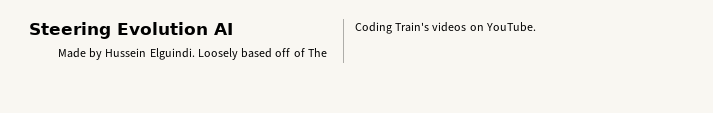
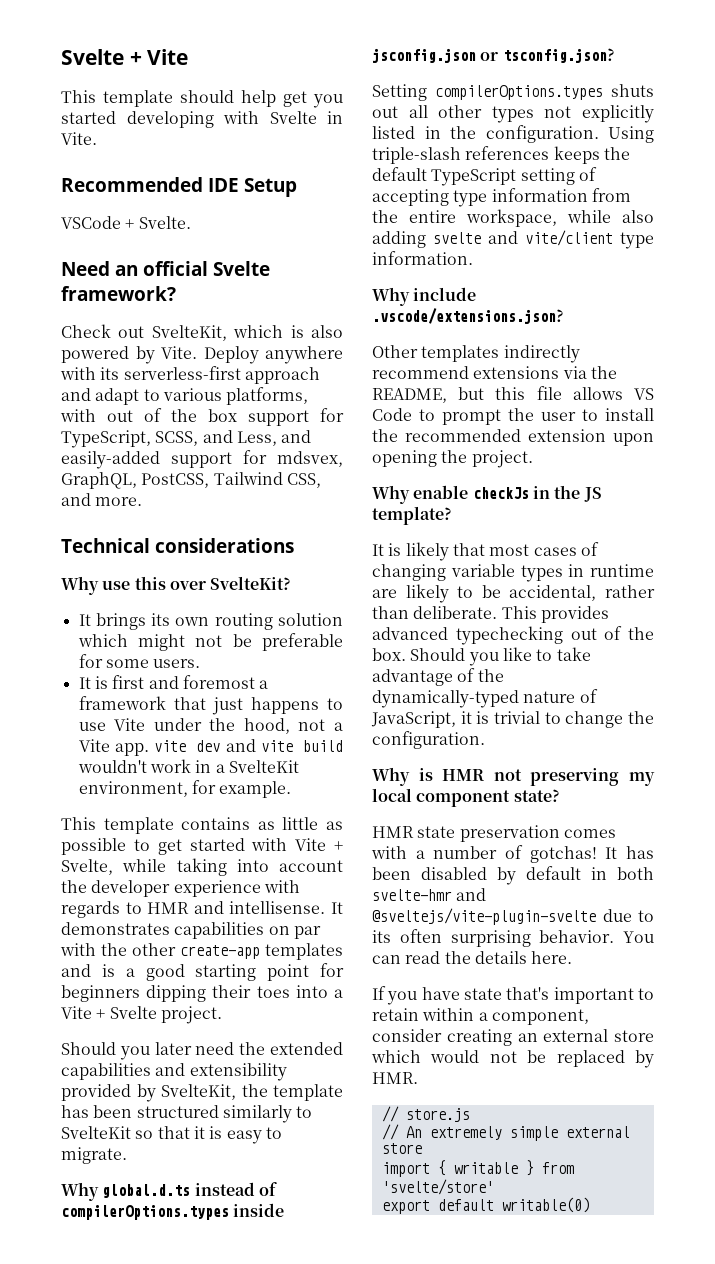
- Steering Evolution AI
- Made by Hussein Elguindi. Loosely based off of The Coding Train's videos on YouTube.
+ Svelte + Vite
+ This template should help get you started developing with Svelte in Vite.
+ Recommended IDE Setup
+ VSCode + Svelte.
+ Need an official Svelte framework?
+ Check out SvelteKit, which is also powered by Vite. Deploy anywhere with its serverless-first approach and adapt to various platforms, with out of the box support for TypeScript, SCSS, and Less, and easily-added support for mdsvex, GraphQL, PostCSS, Tailwind CSS, and more.
+ Technical considerations
+ Why use this over SvelteKit?
+ It brings its own routing solution which might not be preferable for some users.
+ It is first and foremost a framework that just happens to use Vite under the hood, not a Vite app. vite dev and vite build wouldn't work in a SvelteKit environment, for example.
+ This template contains as little as possible to get started with Vite + Svelte, while taking into account the developer experience with regards to HMR and intellisense. It demonstrates capabilities on par with the other create-app templates and is a good starting point for beginners dipping their toes into a Vite + Svelte project.
+ Should you later need the extended capabilities and extensibility provided by SvelteKit, the template has been structured similarly to SvelteKit so that it is easy to migrate.
+ Why global.d.ts instead of compilerOptions.types inside jsconfig.json or tsconfig.json?
+ Setting compilerOptions.types shuts out all other types not explicitly listed in the configuration. Using triple-slash references keeps the default TypeScript setting of accepting type information from the entire workspace, while also adding svelte and vite/client type information.
+ Why include .vscode/extensions.json?
+ Other templates indirectly recommend extensions via the README, but this file allows VS Code to prompt the user to install the recommended extension upon opening the project.
+ Why enable checkJs in the JS template?
+ It is likely that most cases of changing variable types in runtime are likely to be accidental, rather than deliberate. This provides advanced typechecking out of the box. Should you like to take advantage of the dynamically-typed nature of JavaScript, it is trivial to change the configuration.
+ Why is HMR not preserving my local component state?
+ HMR state preservation comes with a number of gotchas! It has been disabled by default in both svelte-hmr and @sveltejs/vite-plugin-svelte due to its often surprising behavior. You can read the details here.
+ If you have state that's important to retain within a component, consider creating an external store which would not be replaced by HMR.
+ // store.js
+ // An extremely simple external store
+ import { writable } from 'svelte/store'
+ export default writable(0)

